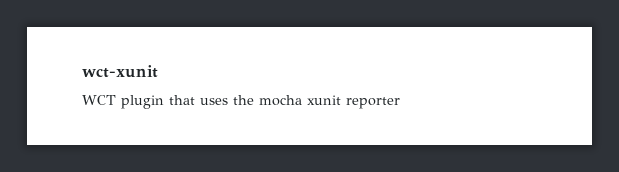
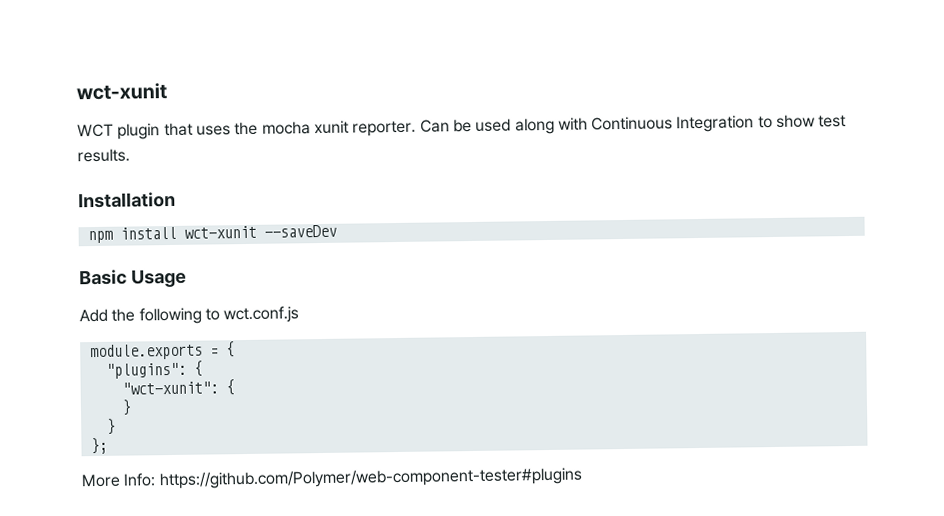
- WCT plugin that uses the mocha xunit reporter
+ WCT plugin that uses the mocha xunit reporter. Can be used along with Continuous Integration to show test results.
+ Installation
+ npm install wct-xunit --saveDev
+ Basic Usage
+ Add the following to wct.conf.js
+ module.exports = {
+ "plugins": {
+ "wct-xunit": {
+ }
+ }
+ };
+ More Info: https://github.com/Polymer/web-component-tester#plugins

